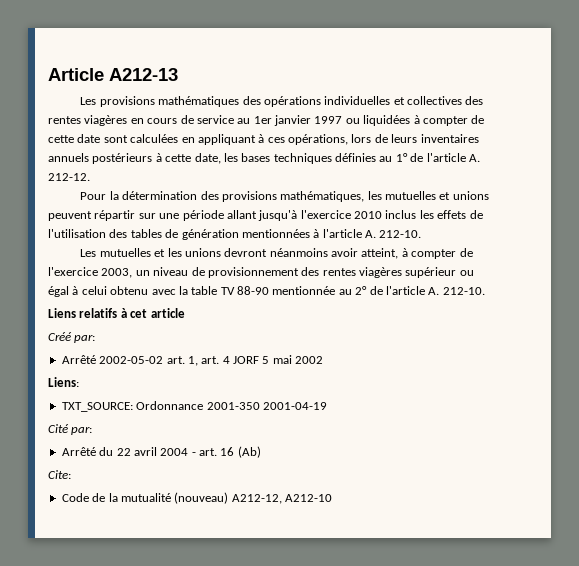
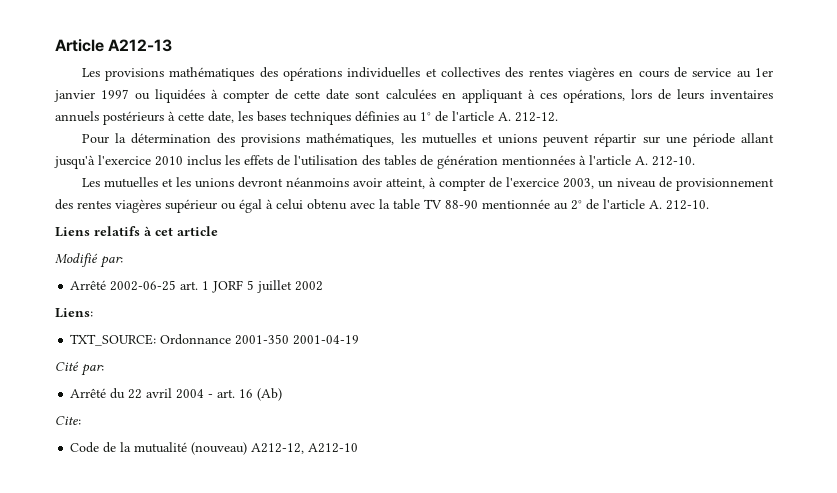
- Créé par:
- Arrêté 2002-05-02 art. 1, art. 4 JORF 5 mai 2002
+ Modifié par:
+ Arrêté 2002-06-25 art. 1 JORF 5 juillet 2002

